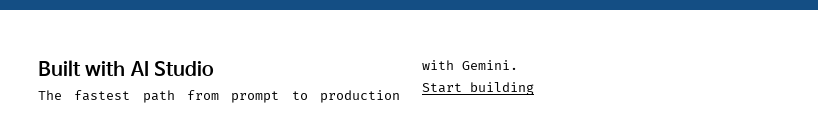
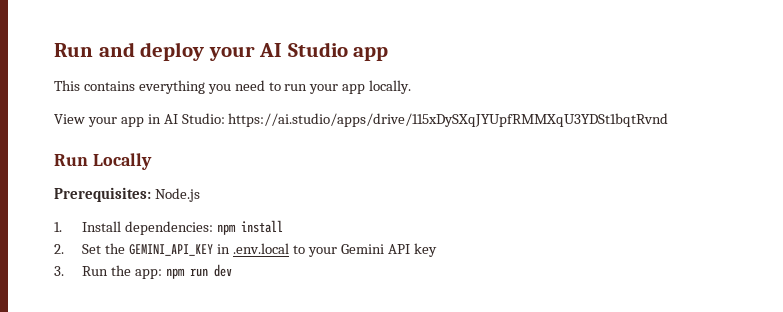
- Built with AI Studio
- The fastest path from prompt to production with Gemini.
- Start building
+ Run and deploy your AI Studio app
+ This contains everything you need to run your app locally.
+ View your app in AI Studio: https://ai.studio/apps/drive/115xDySXqJYUpfRMMXqU3YDSt1bqtRvnd
+ Run Locally
+ Prerequisites: Node.js
+ 1. Install dependencies: npm install
+ 2. Set the GEMINI_API_KEY in .env.local to your Gemini API key
+ 3. Run the app: npm run dev

